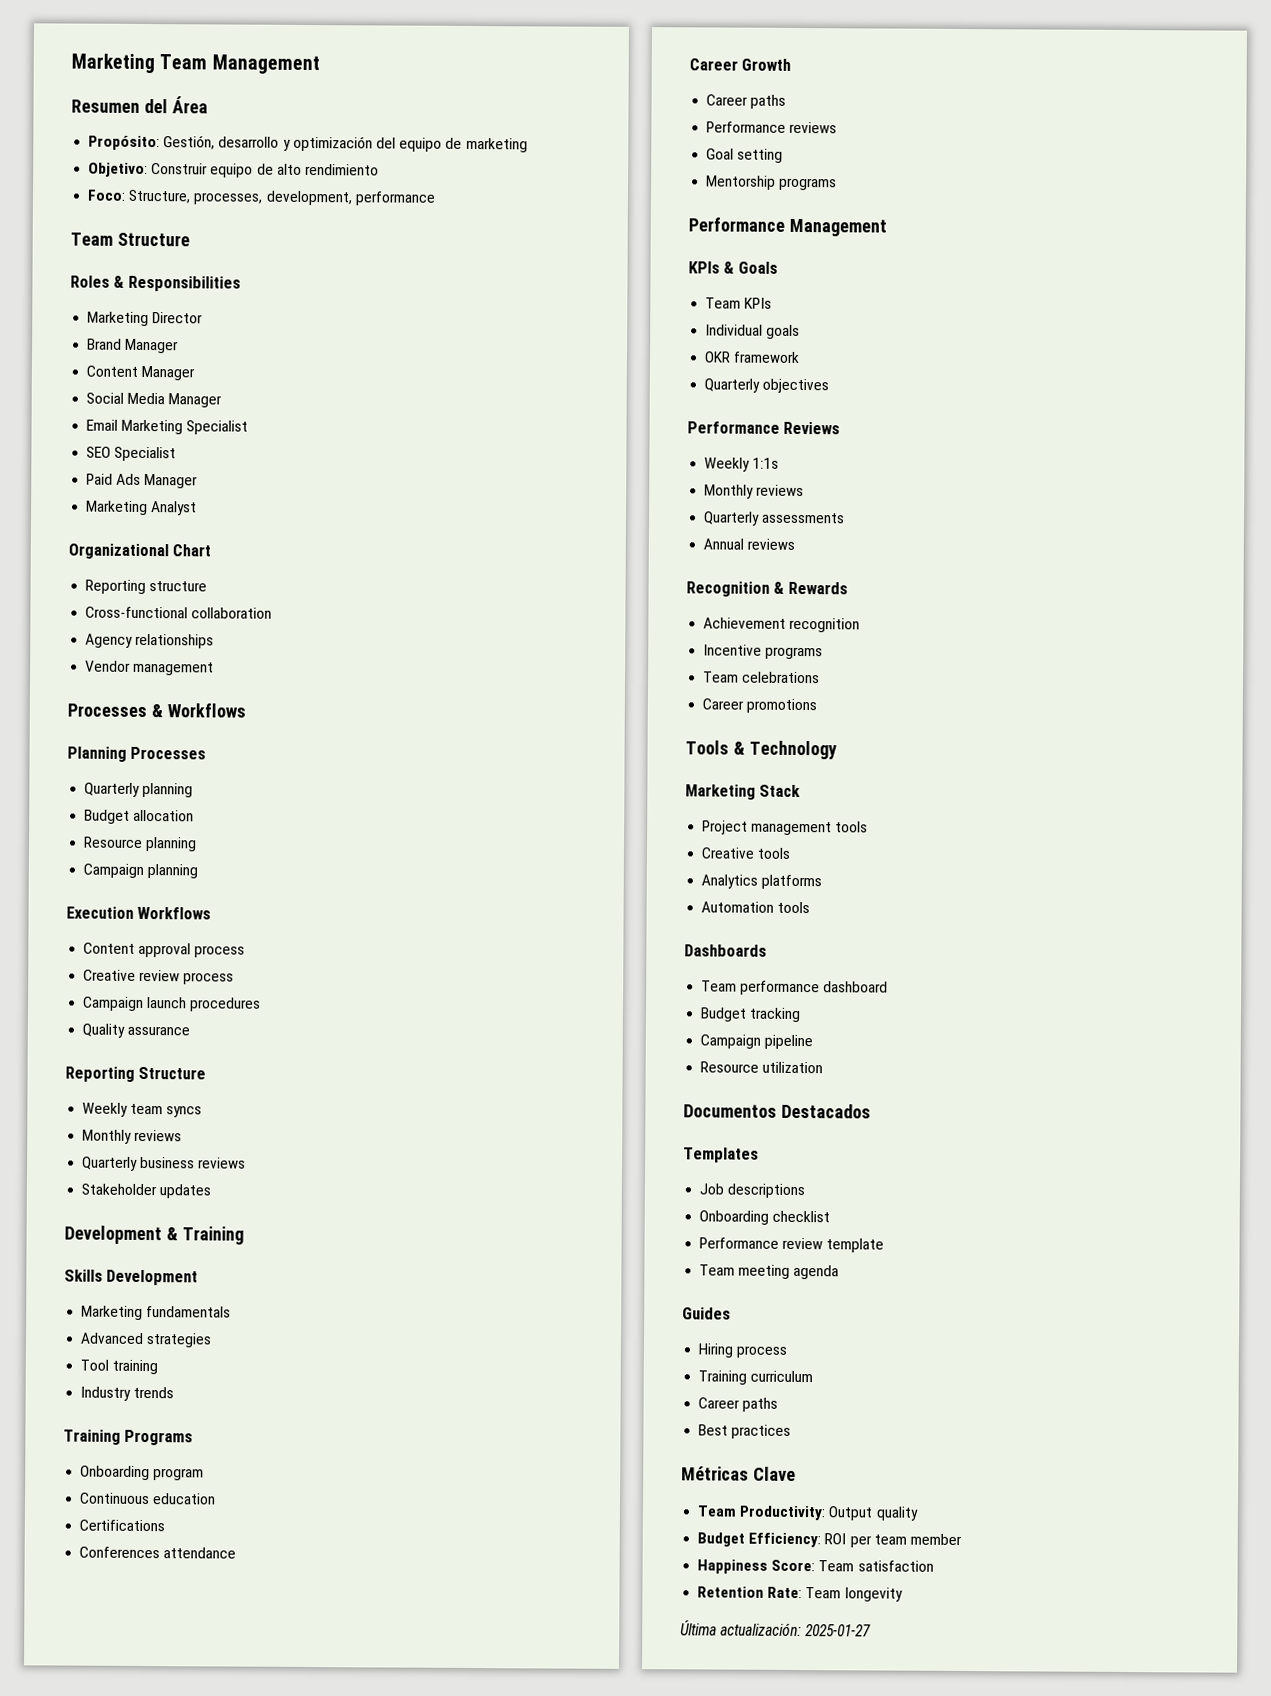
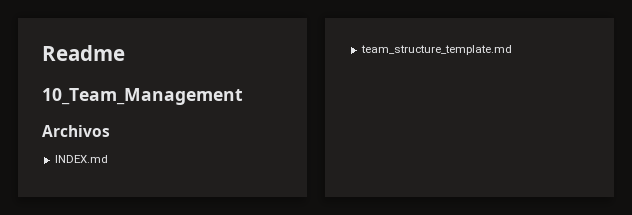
- Marketing Team Management
- Resumen del Área
- Propósito: Gestión, desarrollo y optimización del equipo de marketing
- Objetivo: Construir equipo de alto rendimiento
- Foco: Structure, processes, development, performance
- Team Structure
- Roles & Responsibilities
- Marketing Director
- Brand Manager
- Content Manager
- Social Media Manager
- Email Marketing Specialist
- SEO Specialist
- Paid Ads Manager
- Marketing Analyst
- Organizational Chart
- Reporting structure
- Cross-functional collaboration
- Agency relationships
- Vendor management
- Processes & Workflows
- Planning Processes
- Quarterly planning
- Budget allocation
- Resource planning
- Campaign planning
- Execution Workflows
- Content approval process
- Creative review process
- Campaign launch procedures
- Quality assurance
- Reporting Structure
- Weekly team syncs
- Monthly reviews
- Quarterly business reviews
- Stakeholder updates
- Development & Training
- Skills Development
- Marketing fundamentals
- Advanced strategies
- Tool training
- Industry trends
- Training Programs
- Onboarding program
- Continuous education
- Certifications
- Conferences attendance
- Career Growth
- Career paths
- Performance reviews
- Goal setting
- Mentorship programs
- Performance Management
- KPIs & Goals
- Team KPIs
- Individual goals
- OKR framework
- Quarterly objectives
- Performance Reviews
- Weekly 1:1s
- Monthly reviews
- Quarterly assessments
- Annual reviews
- Recognition & Rewards
- Achievement recognition
- Incentive programs
- Team celebrations
- Career promotions
- Tools & Technology
- Marketing Stack
- Project management tools
- Creative tools
- Analytics platforms
- Automation tools
- Dashboards
- Team performance dashboard
- Budget tracking
- Campaign pipeline
- Resource utilization
- Documentos Destacados
- Templates
- Job descriptions
- Onboarding checklist
- Performance review template
- Team meeting agenda
- Guides
- Hiring process
- Training curriculum
- Career paths
- Best practices
- Métricas Clave
- Team Productivity: Output quality
- Budget Efficiency: ROI per team member
- Happiness Score: Team satisfaction
- Retention Rate: Team longevity
- Última actualización: 2025-01-27
+ Readme
+ 10_Team_Management
+ Archivos
+ INDEX.md
+ team_structure_template.md

